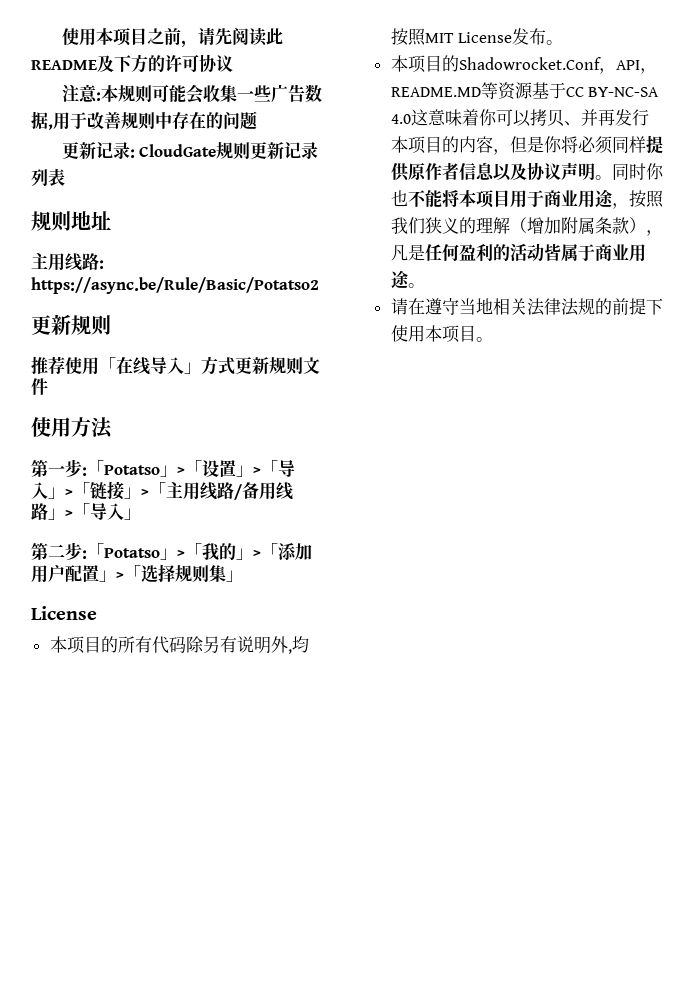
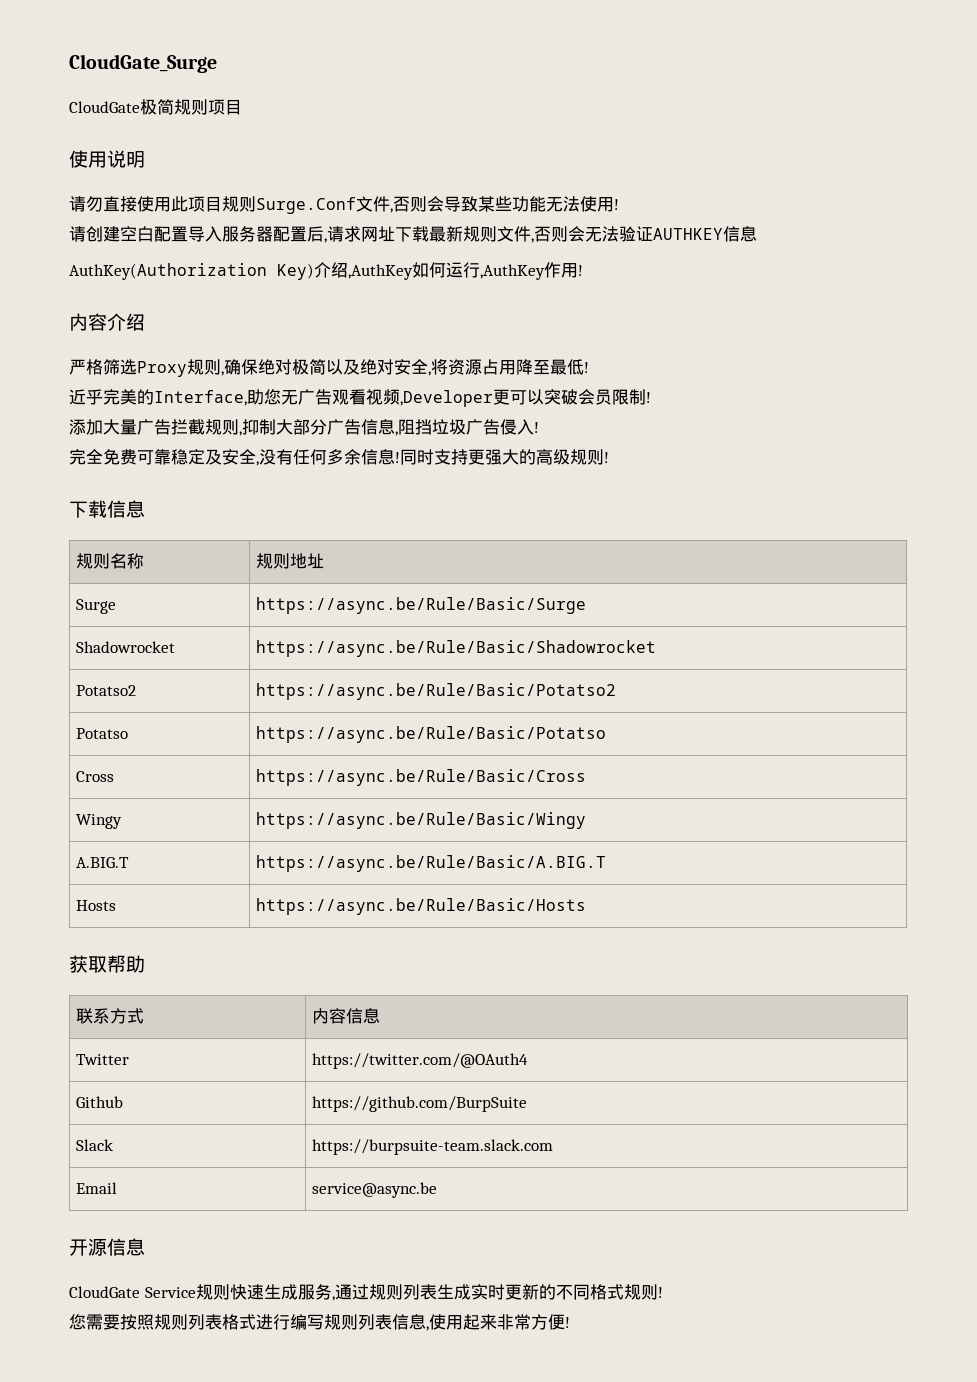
- 使用本项目之前，请先阅读此README及下方的许可协议
- 注意:本规则可能会收集一些广告数据,用于改善规则中存在的问题
- 更新记录: CloudGate规则更新记录列表
- 规则地址
- 主用线路: https://async.be/Rule/Basic/Potatso2
- 更新规则
- 推荐使用「在线导入」方式更新规则文件
- 使用方法
- 第一步:「Potatso」>「设置」>「导入」>「链接」>「主用线路/备用线路」>「导入」
- 第二步:「Potatso」>「我的」>「添加用户配置」>「选择规则集」
- License
- 本项目的所有代码除另有说明外,均按照MIT License发布。
- 本项目的Shadowrocket.Conf，API，README.MD等资源基于CC BY-NC-SA 4.0这意味着你可以拷贝、并再发行本项目的内容，但是你将必须同样提供原作者信息以及协议声明。同时你也不能将本项目用于商业用途，按照我们狭义的理解（增加附属条款），凡是任何盈利的活动皆属于商业用途。
- 请在遵守当地相关法律法规的前提下使用本项目。
+ CloudGate_Surge
+ CloudGate极简规则项目
+ 使用说明
+ 请勿直接使用此项目规则Surge.Conf文件,否则会导致某些功能无法使用!
+ 请创建空白配置导入服务器配置后,请求网址下载最新规则文件,否则会无法验证AUTHKEY信息
+ AuthKey(Authorization Key)介绍,AuthKey如何运行,AuthKey作用!
+ 内容介绍
+ 严格筛选Proxy规则,确保绝对极简以及绝对安全,将资源占用降至最低!
+ 近乎完美的Interface,助您无广告观看视频,Developer更可以突破会员限制!
+ 添加大量广告拦截规则,抑制大部分广告信息,阻挡垃圾广告侵入!
+ 完全免费可靠稳定及安全,没有任何多余信息!同时支持更强大的高级规则!
+ 下载信息
+ 规则名称 | 规则地址
+ Surge | https://async.be/Rule/Basic/Surge
+ Shadowrocket | https://async.be/Rule/Basic/Shadowrocket
+ Potatso2 | https://async.be/Rule/Basic/Potatso2
+ Potatso | https://async.be/Rule/Basic/Potatso
+ Cross | https://async.be/Rule/Basic/Cross
+ Wingy | https://async.be/Rule/Basic/Wingy
+ A.BIG.T | https://async.be/Rule/Basic/A.BIG.T
+ Hosts | https://async.be/Rule/Basic/Hosts
+ 获取帮助
+ 联系方式 | 内容信息
+ Twitter | https://twitter.com/@OAuth4
+ Github | https://github.com/BurpSuite
+ Slack | https://burpsuite-team.slack.com
+ Email | service@async.be
+ 开源信息
+ CloudGate Service规则快速生成服务,通过规则列表生成实时更新的不同格式规则!
+ 您需要按照规则列表格式进行编写规则列表信息,使用起来非常方便!

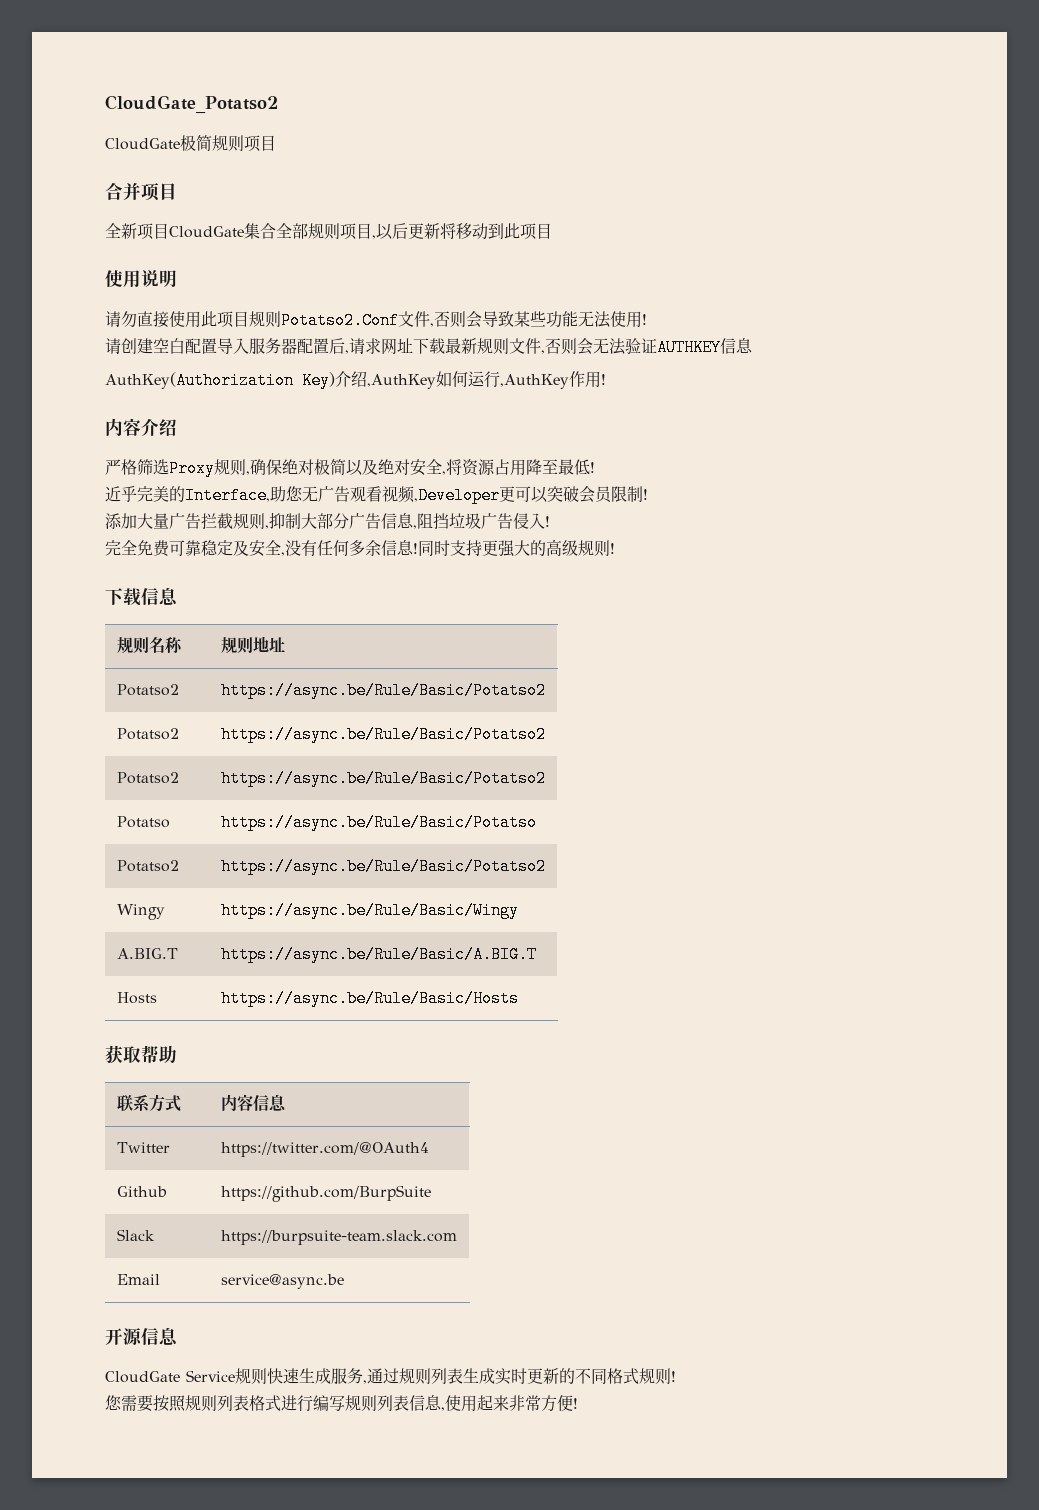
- CloudGate_Surge
+ CloudGate_Potatso2
+ 合并项目
+ 全新项目CloudGate集合全部规则项目,以后更新将移动到此项目
- 请勿直接使用此项目规则Surge.Conf文件,否则会导致某些功能无法使用!
+ 请勿直接使用此项目规则Potatso2.Conf文件,否则会导致某些功能无法使用!
  规则名称 | 规则地址
- Surge | https://async.be/Rule/Basic/Surge
- Shadowrocket | https://async.be/Rule/Basic/Shadowrocket
+ Potatso2 | https://async.be/Rule/Basic/Potatso2
+ Potatso2 | https://async.be/Rule/Basic/Potatso2
  Potatso | https://async.be/Rule/Basic/Potatso
- Cross | https://async.be/Rule/Basic/Cross
+ Potatso2 | https://async.be/Rule/Basic/Potatso2

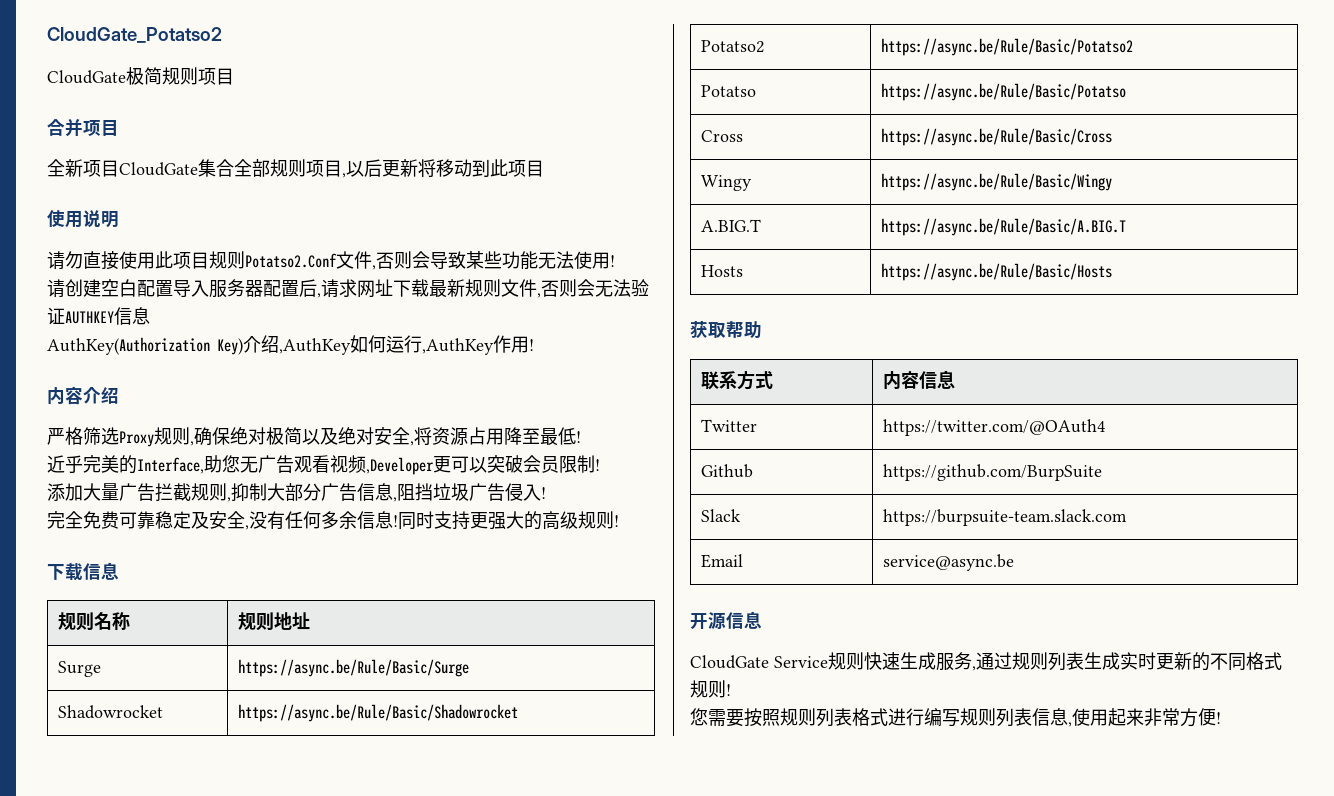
  规则名称 | 规则地址
- Potatso2 | https://async.be/Rule/Basic/Potatso2
- Potatso2 | https://async.be/Rule/Basic/Potatso2
+ Surge | https://async.be/Rule/Basic/Surge
+ Shadowrocket | https://async.be/Rule/Basic/Shadowrocket
  Potatso | https://async.be/Rule/Basic/Potatso
- Potatso2 | https://async.be/Rule/Basic/Potatso2
+ Cross | https://async.be/Rule/Basic/Cross

